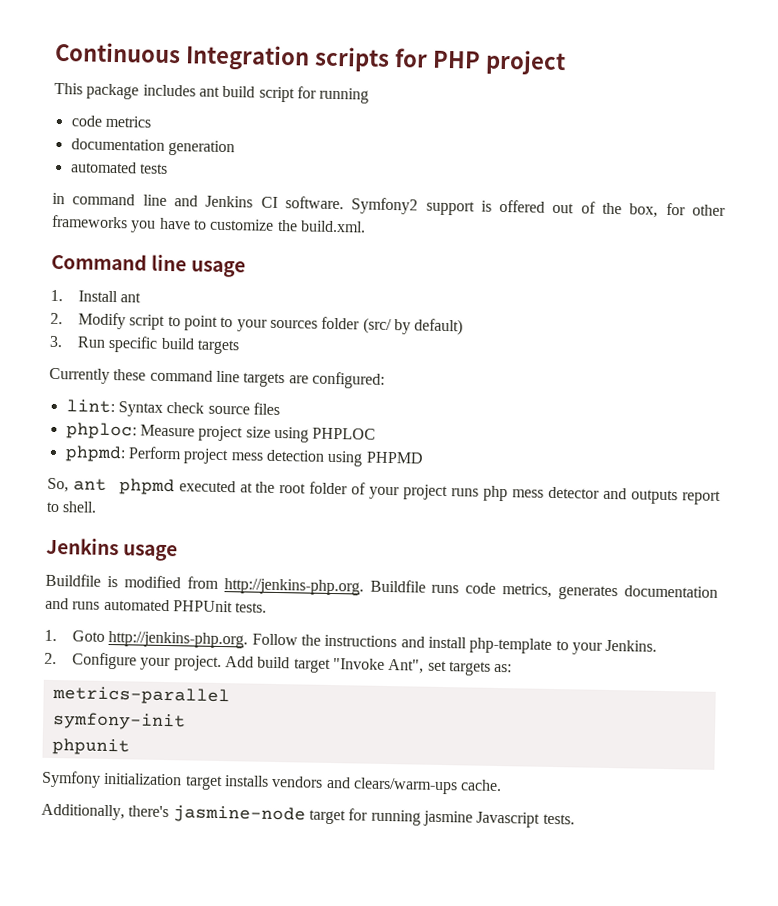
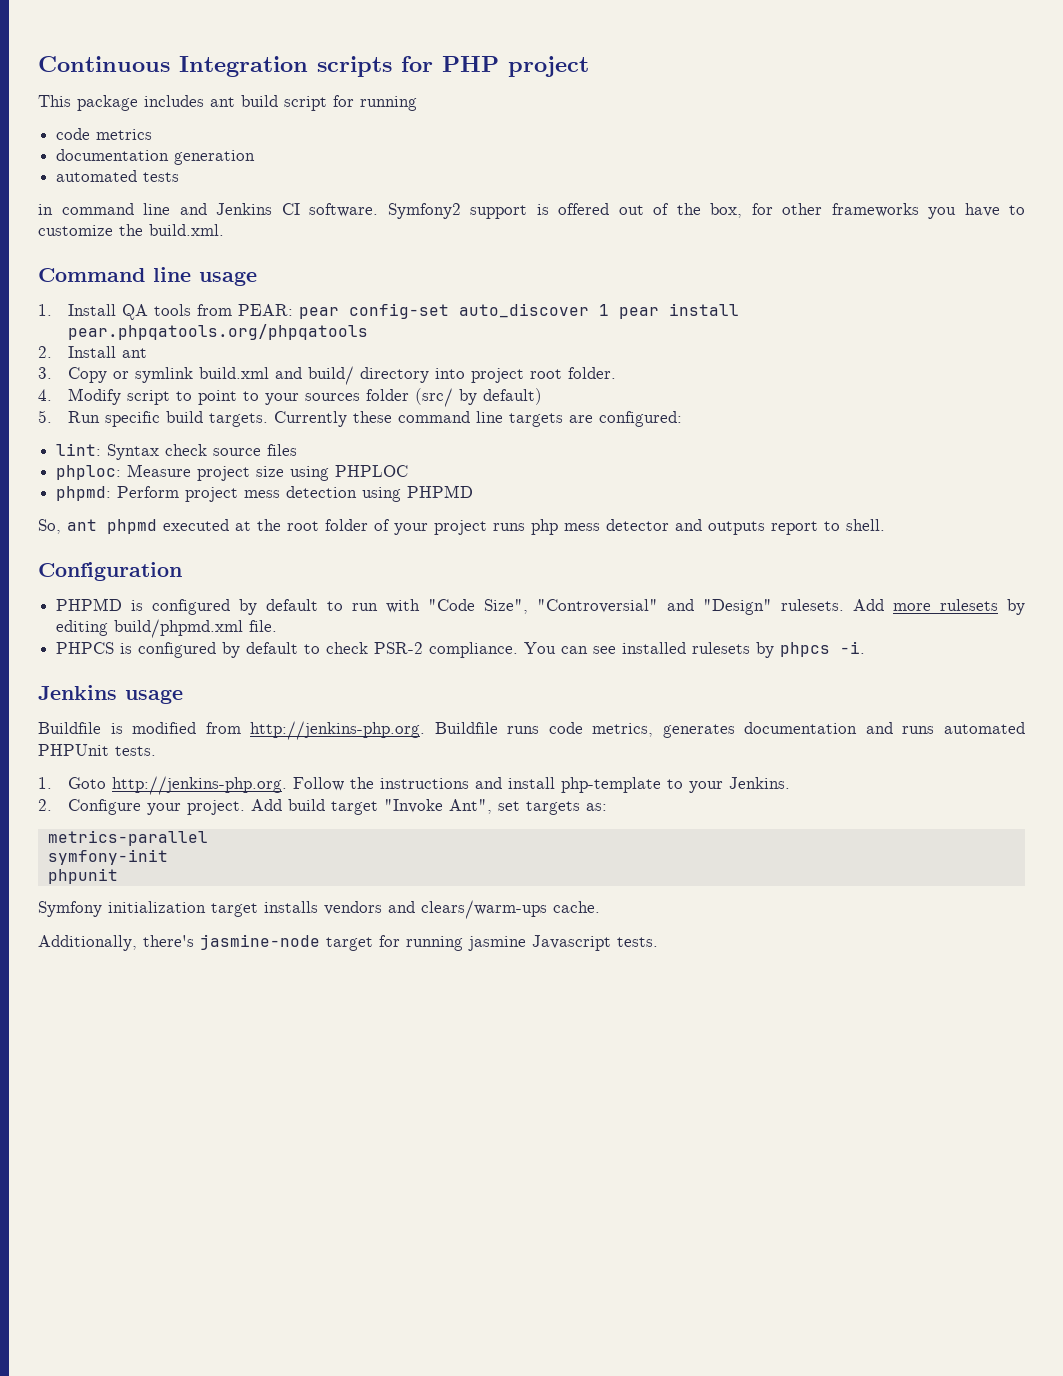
- 1. Install ant
- 2. Modify script to point to your sources folder (src/ by default)
+ 1. Install QA tools from PEAR: pear config-set auto_discover 1 pear install pear.phpqatools.org/phpqatools
+ 2. Install ant
+ 3. Copy or symlink build.xml and build/ directory into project root folder.
+ 4. Modify script to point to your sources folder (src/ by default)
- 3. Run specific build targets
- Currently these command line targets are configured:
+ 5. Run specific build targets. Currently these command line targets are configured:
+ Configuration
+ PHPMD is configured by default to run with "Code Size", "Controversial" and "Design" rulesets. Add more rulesets by editing build/phpmd.xml file.
+ PHPCS is configured by default to check PSR-2 compliance. You can see installed rulesets by phpcs -i.

